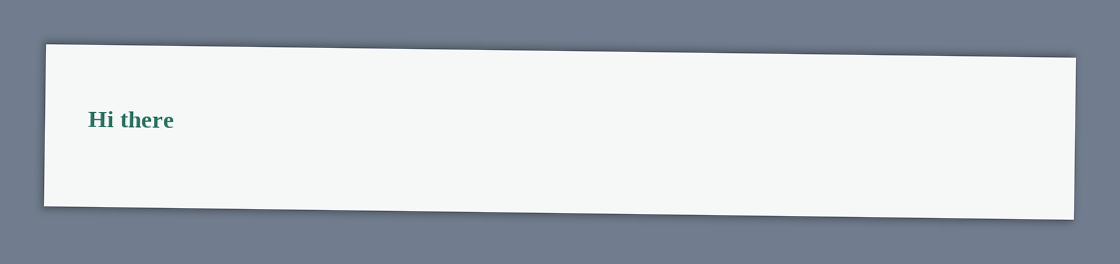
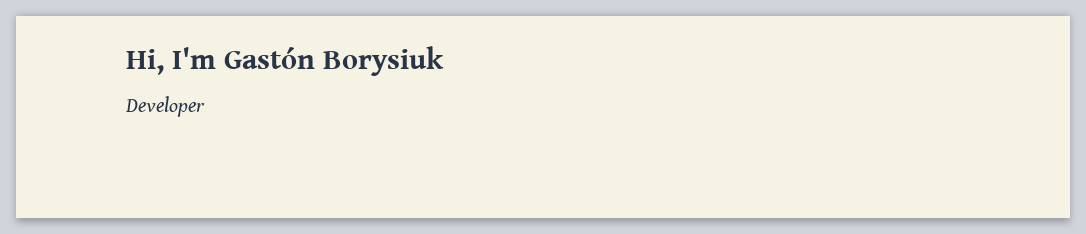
- Hi there
+ Hi, I'm Gastón Borysiuk
+ Developer

